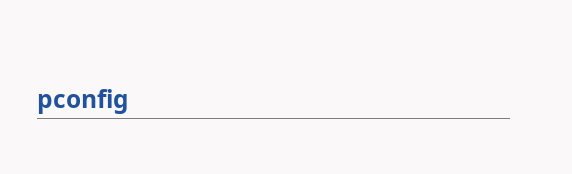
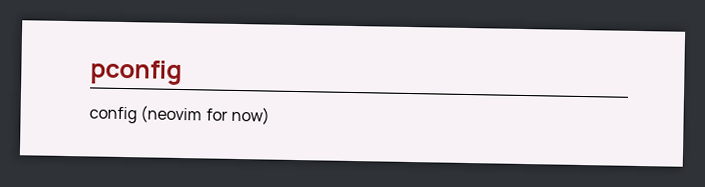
+ config (neovim for now)

